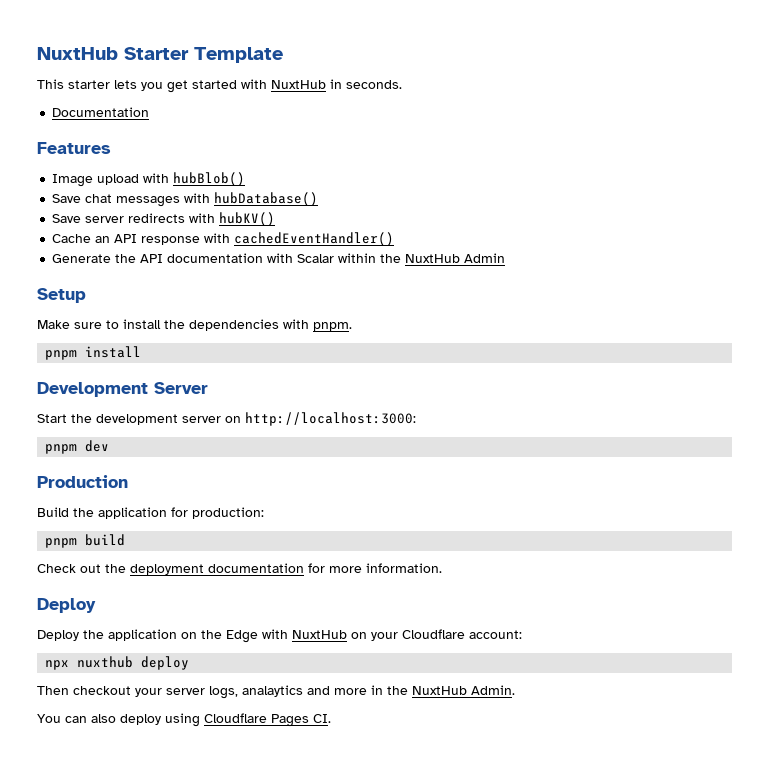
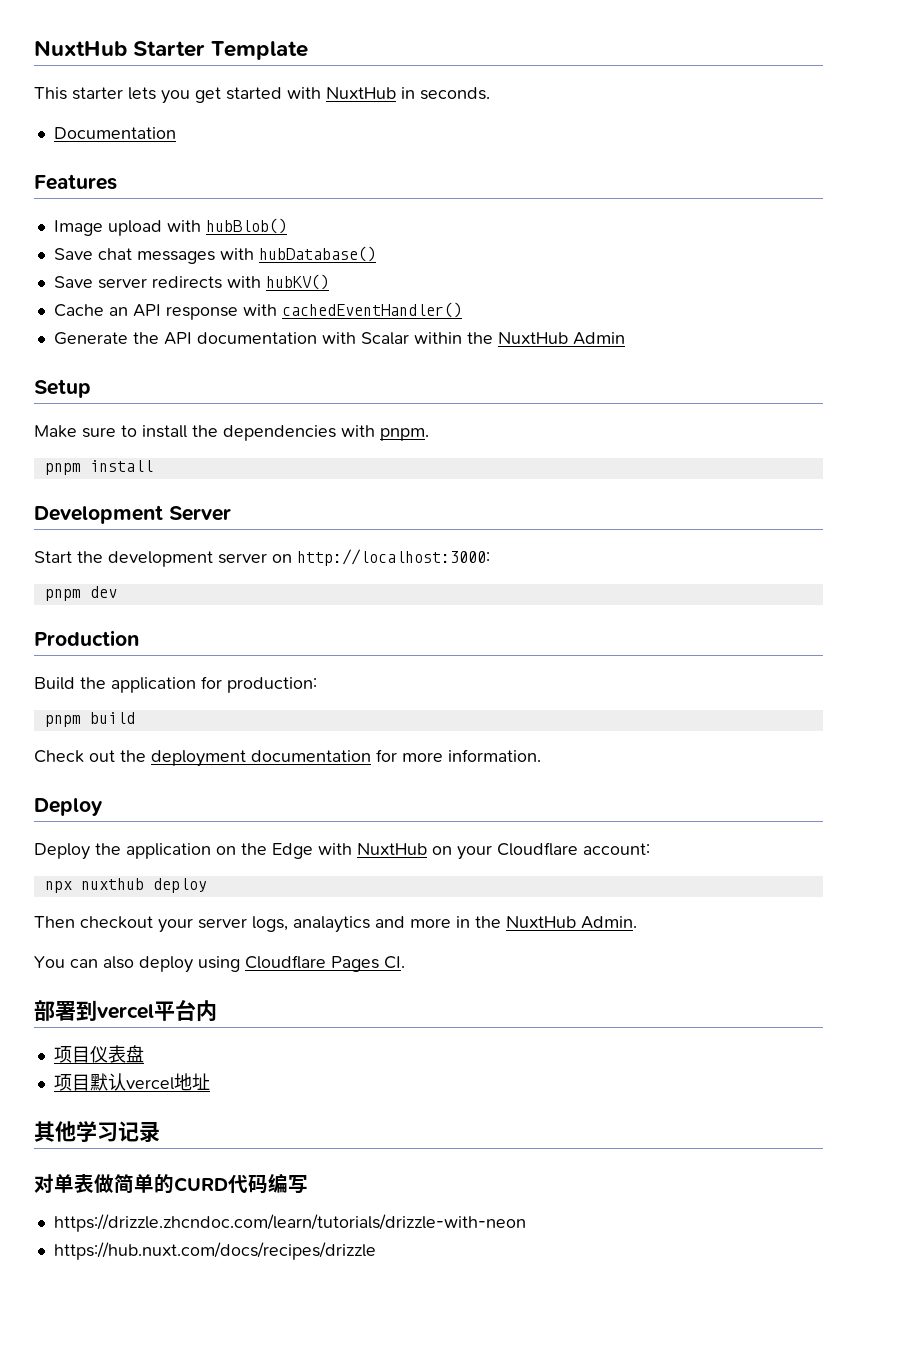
+ 部署到vercel平台内
+ 项目仪表盘
+ 项目默认vercel地址
+ 其他学习记录
+ 对单表做简单的CURD代码编写
+ https://drizzle.zhcndoc.com/learn/tutorials/drizzle-with-neon
+ https://hub.nuxt.com/docs/recipes/drizzle

